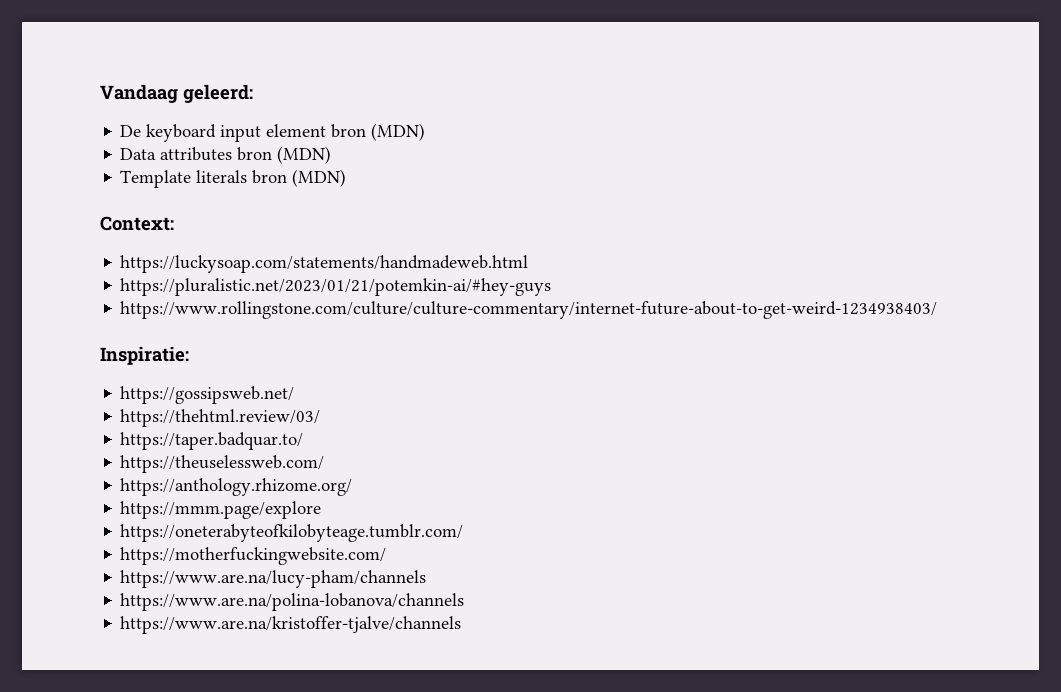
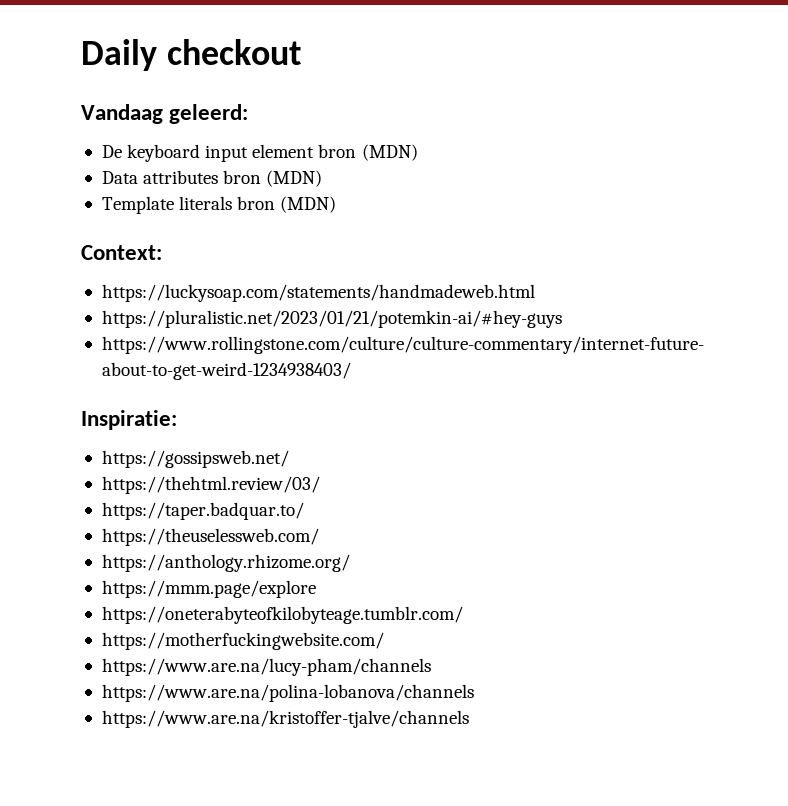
+ Daily checkout

